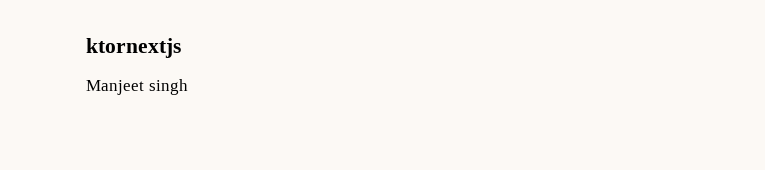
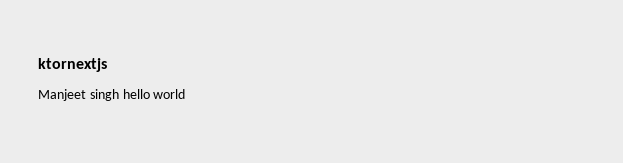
- Manjeet singh
+ Manjeet singh hello world

